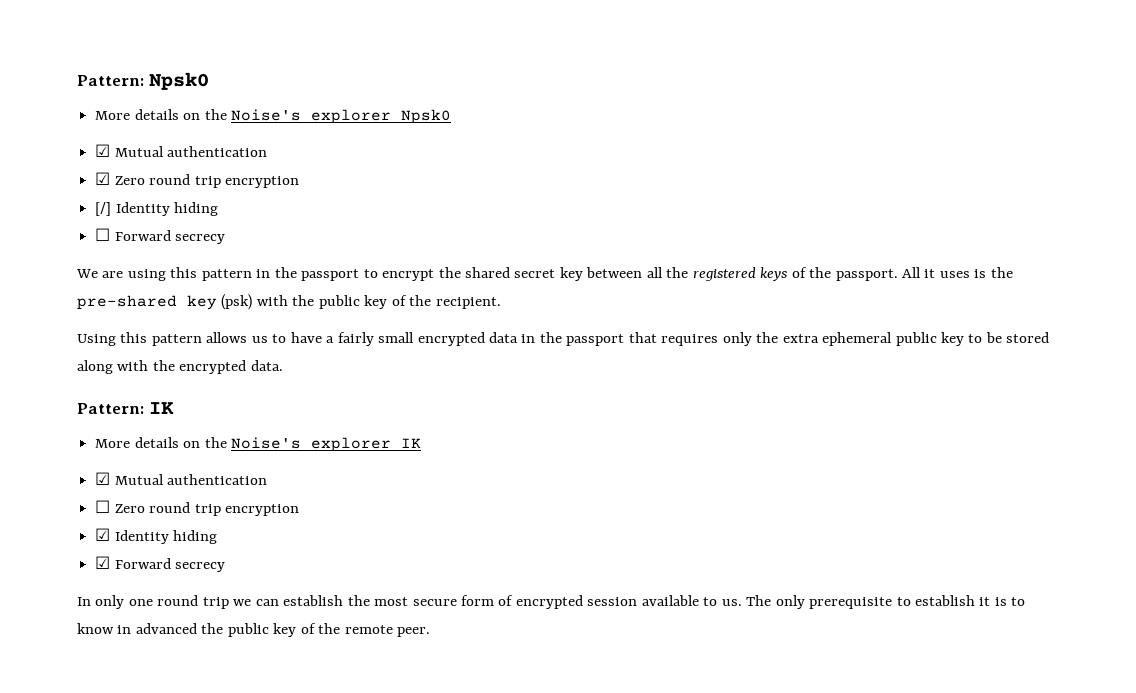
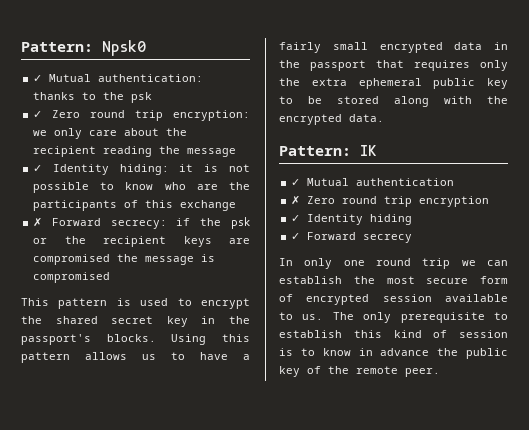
- More details on the Noise's explorer Npsk0
- ☑ Mutual authentication
- ☑ Zero round trip encryption
- [/] Identity hiding
- ☐ Forward secrecy
- We are using this pattern in the passport to encrypt the shared secret key between all the registered keys of the passport. All it uses is the pre-shared key (psk) with the public key of the recipient.
- Using this pattern allows us to have a fairly small encrypted data in the passport that requires only the extra ephemeral public key to be stored along with the encrypted data.
+ ✓ Mutual authentication: thanks to the psk
+ ✓ Zero round trip encryption: we only care about the recipient reading the message
+ ✓ Identity hiding: it is not possible to know who are the participants of this exchange
+ ✗ Forward secrecy: if the psk or the recipient keys are compromised the message is compromised
+ This pattern is used to encrypt the shared secret key in the passport's blocks. Using this pattern allows us to have a fairly small encrypted data in the passport that requires only the extra ephemeral public key to be stored along with the encrypted data.
- More details on the Noise's explorer IK
- ☑ Mutual authentication
- ☐ Zero round trip encryption
- ☑ Identity hiding
- ☑ Forward secrecy
+ ✓ Mutual authentication
+ ✗ Zero round trip encryption
+ ✓ Identity hiding
+ ✓ Forward secrecy
- The only prerequisite to establish it is to know in advanced the public key of the remote peer.
+ The only prerequisite to establish this kind of session is to know in advance the public key of the remote peer.

